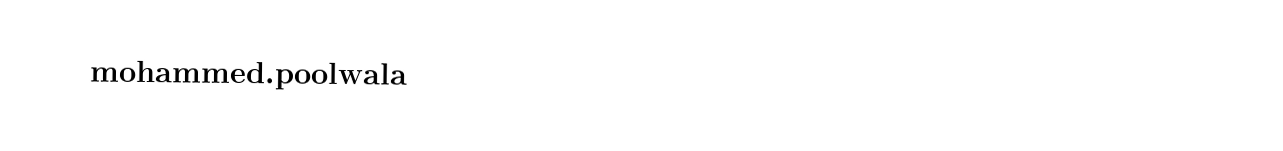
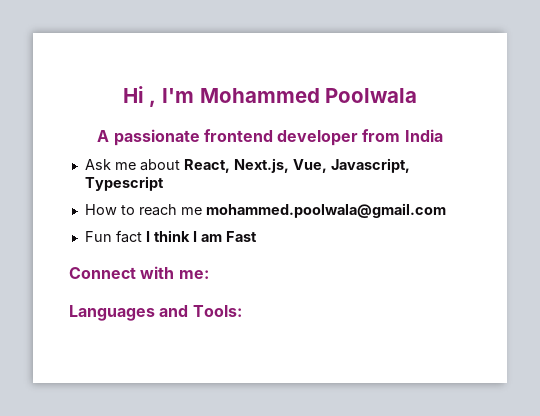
- mohammed.poolwala
+ Hi , I'm Mohammed Poolwala
+ A passionate frontend developer from India
+ Ask me about React, Next.js, Vue, Javascript, Typescript
+ How to reach me mohammed.poolwala@gmail.com
+ Fun fact I think I am Fast
+ Connect with me:
+ Languages and Tools:

